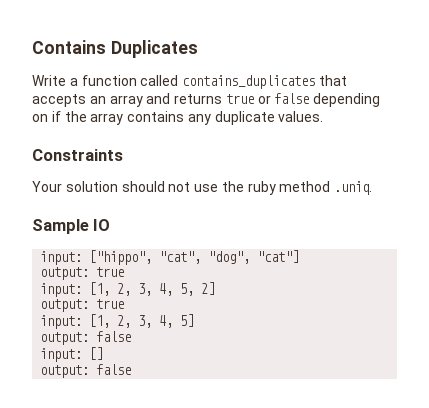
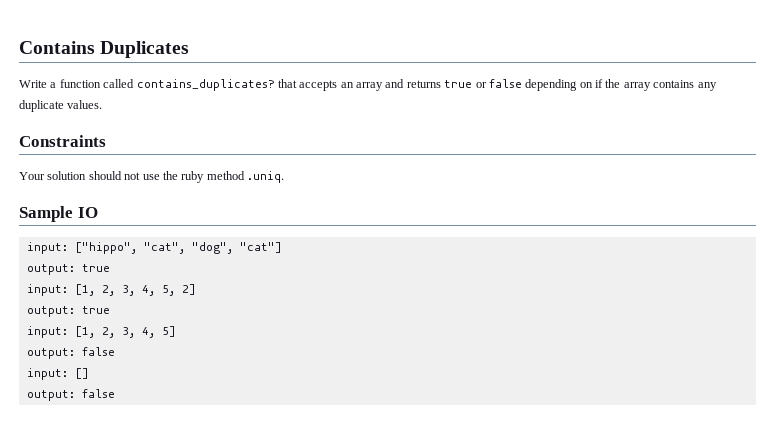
- Write a function called contains_duplicates that accepts an array and returns true or false depending on if the array contains any duplicate values.
+ Write a function called contains_duplicates? that accepts an array and returns true or false depending on if the array contains any duplicate values.

